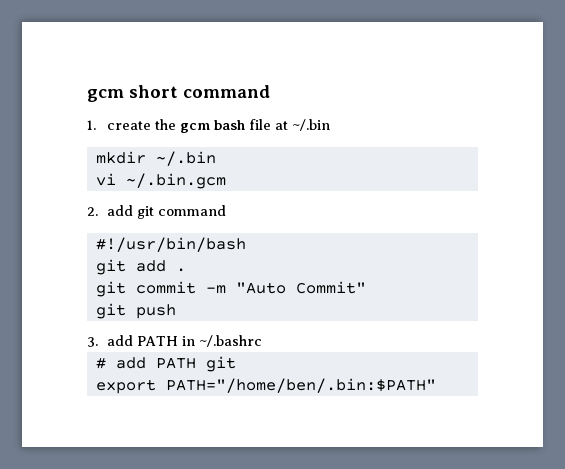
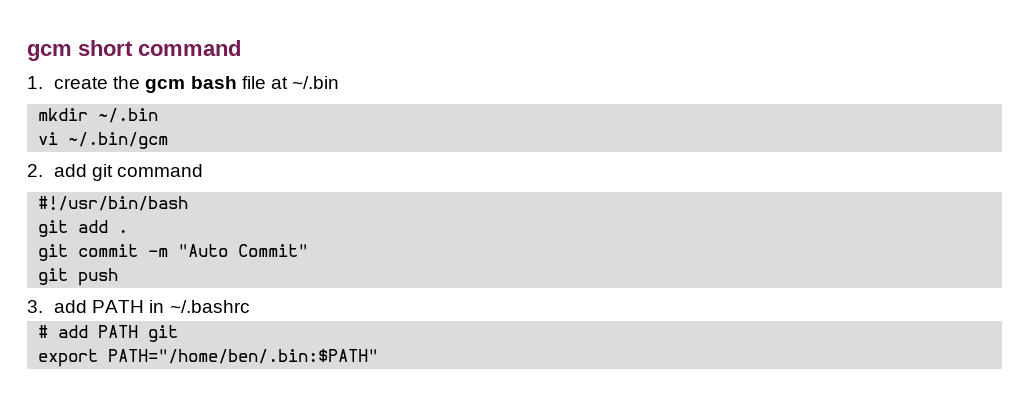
- vi ~/.bin.gcm
+ vi ~/.bin/gcm

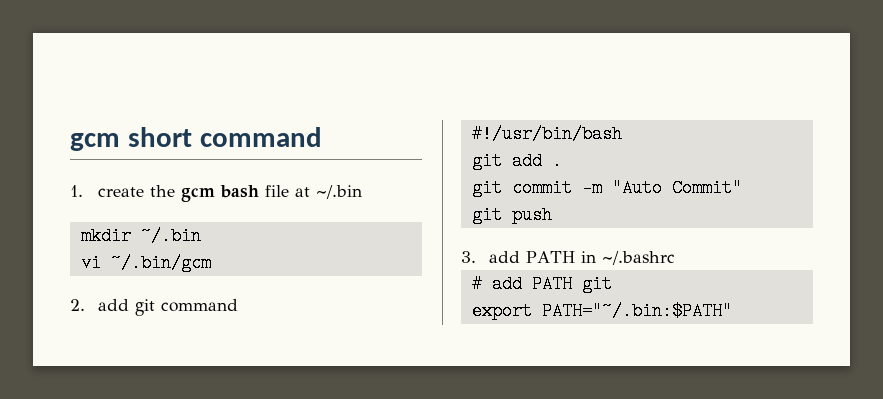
- export PATH="/home/ben/.bin:$PATH"
+ export PATH="~/.bin:$PATH"

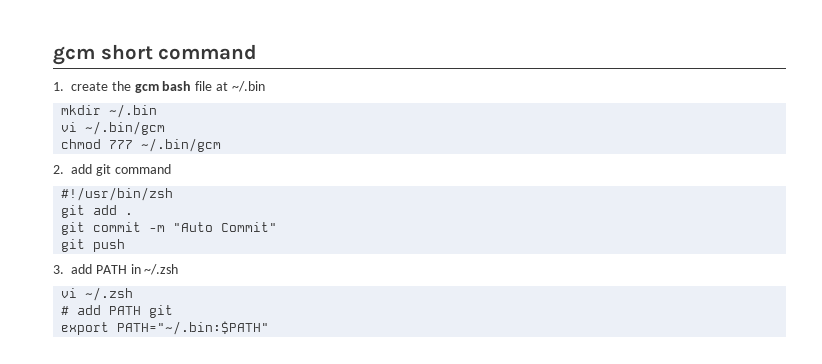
+ chmod 777 ~/.bin/gcm
- #!/usr/bin/bash
+ #!/usr/bin/zsh
- 3. add PATH in ~/.bashrc
+ 3. add PATH in ~/.zsh
+ vi ~/.zsh

